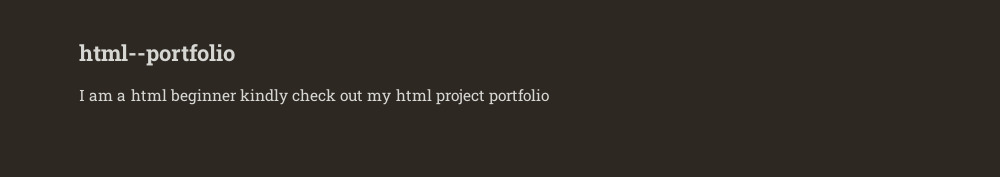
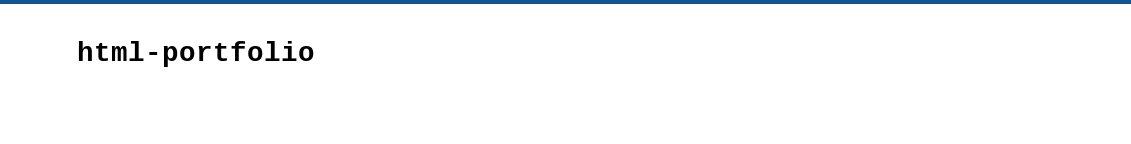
- html--portfolio
- I am a html beginner kindly check out my html project portfolio
+ html-portfolio

